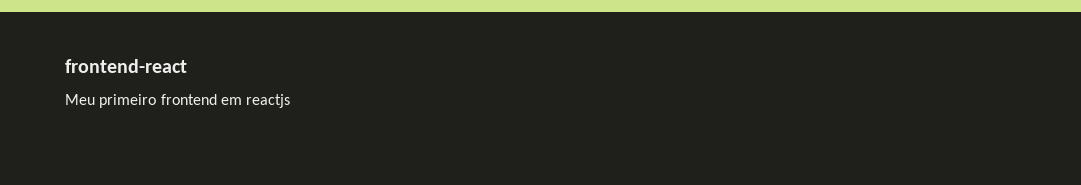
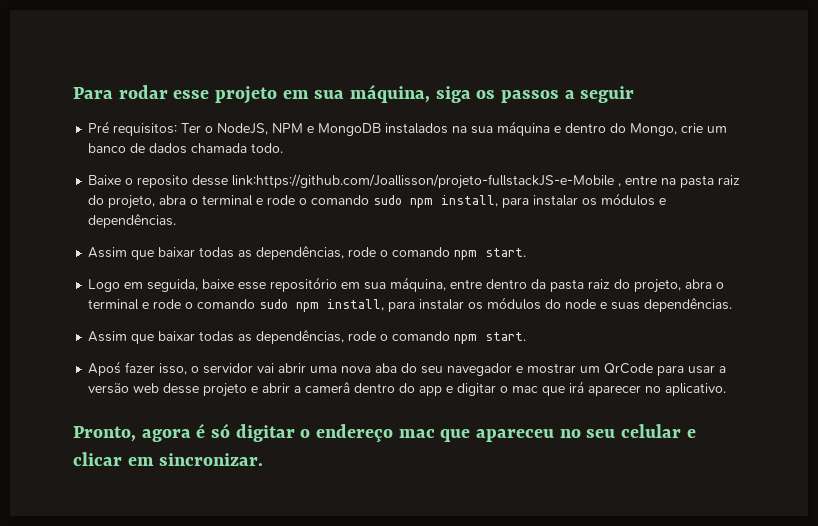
- frontend-react
- Meu primeiro frontend em reactjs
+ Para rodar esse projeto em sua máquina, siga os passos a seguir
+ Pré requisitos: Ter o NodeJS, NPM e MongoDB instalados na sua máquina e dentro do Mongo, crie um banco de dados chamada todo.
+ Baixe o reposito desse link:https://github.com/Joallisson/projeto-fullstackJS-e-Mobile , entre na pasta raiz do projeto, abra o terminal e rode o comando sudo npm install, para instalar os módulos e dependências.
+ Assim que baixar todas as dependências, rode o comando npm start.
+ Logo em seguida, baixe esse repositório em sua máquina, entre dentro da pasta raiz do projeto, abra o terminal e rode o comando sudo npm install, para instalar os módulos do node e suas dependências.
+ Assim que baixar todas as dependências, rode o comando npm start.
+ Apoś fazer isso, o servidor vai abrir uma nova aba do seu navegador e mostrar um QrCode para usar a versão web desse projeto e abrir a camerâ dentro do app e digitar o mac que irá aparecer no aplicativo.
+ Pronto, agora é só digitar o endereço mac que apareceu no seu celular e clicar em sincronizar.

